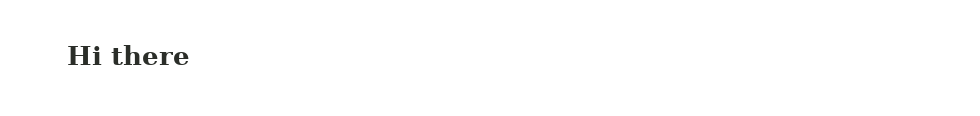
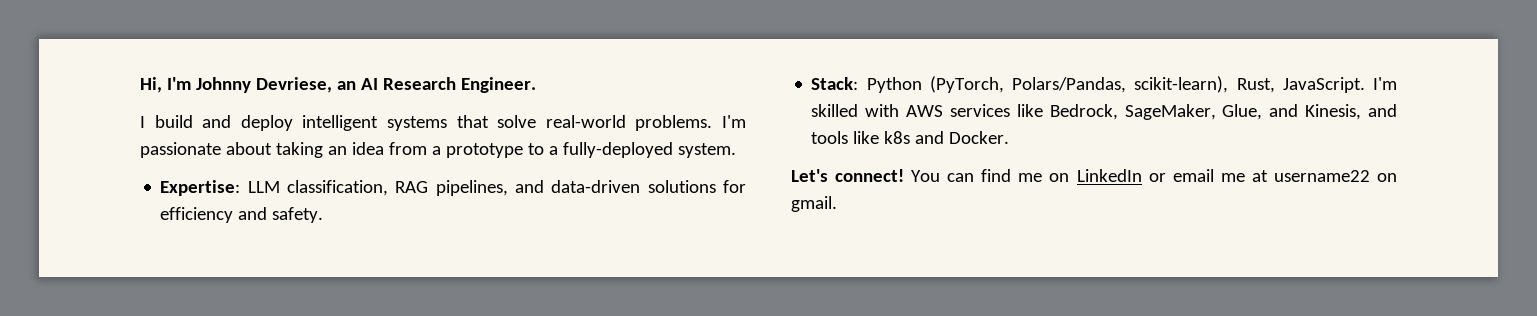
- Hi there
+ Hi, I'm Johnny Devriese, an AI Research Engineer.
+ I build and deploy intelligent systems that solve real-world problems. I'm passionate about taking an idea from a prototype to a fully-deployed system.
+ Expertise: LLM classification, RAG pipelines, and data-driven solutions for efficiency and safety.
+ Stack: Python (PyTorch, Polars/Pandas, scikit-learn), Rust, JavaScript. I'm skilled with AWS services like Bedrock, SageMaker, Glue, and Kinesis, and tools like k8s and Docker.
+ Let's connect! You can find me on LinkedIn or email me at username22 on gmail.

